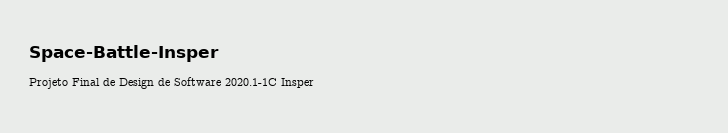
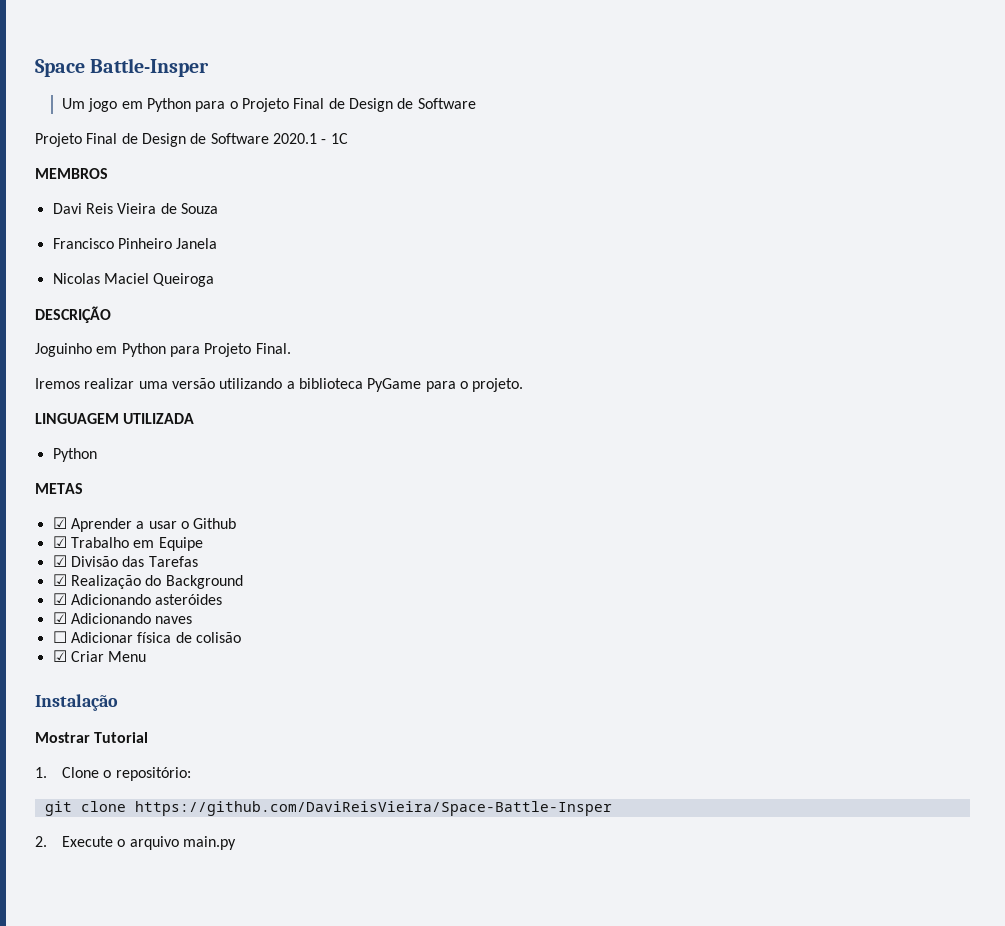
- Space-Battle-Insper
- Projeto Final de Design de Software 2020.1-1C Insper
+ Space Battle-Insper
+ Um jogo em Python para o Projeto Final de Design de Software
+ Projeto Final de Design de Software 2020.1 - 1C
+ MEMBROS
+ Davi Reis Vieira de Souza
+ Francisco Pinheiro Janela
+ Nicolas Maciel Queiroga
+ DESCRIÇÃO
+ Joguinho em Python para Projeto Final.
+ Iremos realizar uma versão utilizando a biblioteca PyGame para o projeto.
+ LINGUAGEM UTILIZADA
+ Python
+ METAS
+ ☑ Aprender a usar o Github
+ ☑ Trabalho em Equipe
+ ☑ Divisão das Tarefas
+ ☑ Realização do Background
+ ☑ Adicionando asteróides
+ ☑ Adicionando naves
+ ☐ Adicionar física de colisão
+ ☑ Criar Menu
+ Instalação
+ Mostrar Tutorial
+ 1. Clone o repositório:
+ git clone https://github.com/DaviReisVieira/Space-Battle-Insper
+ 2. Execute o arquivo main.py

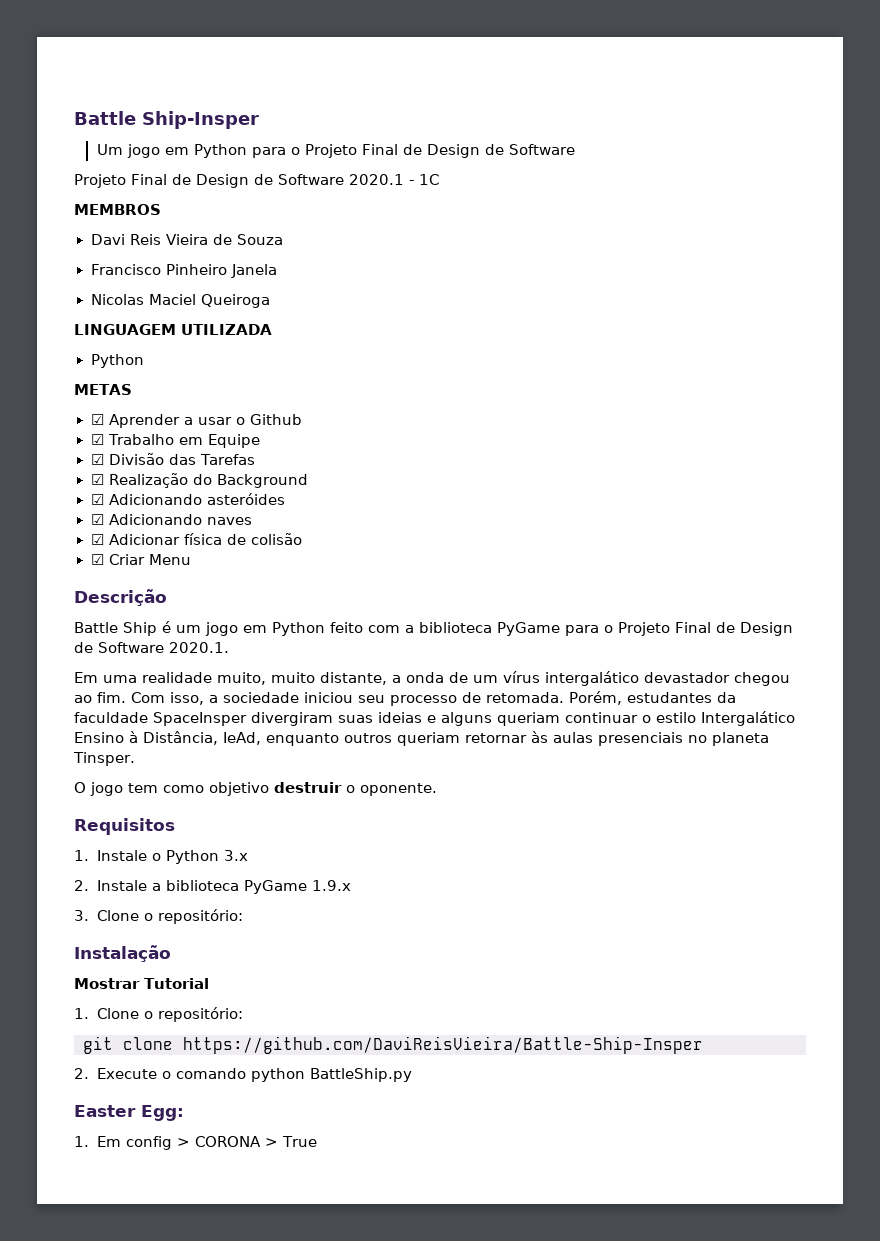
- Space Battle-Insper
+ Battle Ship-Insper
- DESCRIÇÃO
- Joguinho em Python para Projeto Final.
- Iremos realizar uma versão utilizando a biblioteca PyGame para o projeto.
- ☐ Adicionar física de colisão
+ ☑ Adicionar física de colisão
+ Descrição
+ Battle Ship é um jogo em Python feito com a biblioteca PyGame para o Projeto Final de Design de Software 2020.1.
+ Em uma realidade muito, muito distante, a onda de um vírus intergalático devastador chegou ao fim. Com isso, a sociedade iniciou seu processo de retomada. Porém, estudantes da faculdade SpaceInsper divergiram suas ideias e alguns queriam continuar o estilo Intergalático Ensino à Distância, IeAd, enquanto outros queriam retornar às aulas presenciais no planeta Tinsper.
+ O jogo tem como objetivo destruir o oponente.
+ Requisitos
+ 1. Instale o Python 3.x
+ 2. Instale a biblioteca PyGame 1.9.x
+ 3. Clone o repositório:
- git clone https://github.com/DaviReisVieira/Space-Battle-Insper
+ git clone https://github.com/DaviReisVieira/Battle-Ship-Insper
- 2. Execute o arquivo main.py
+ 2. Execute o comando python BattleShip.py
+ Easter Egg:
+ 1. Em config > CORONA > True

